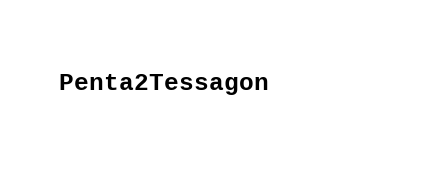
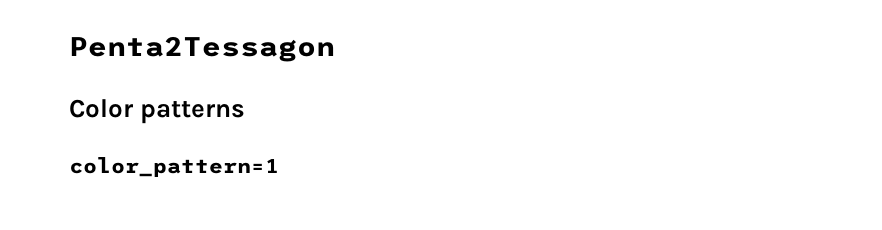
+ Color patterns
+ color_pattern=1

